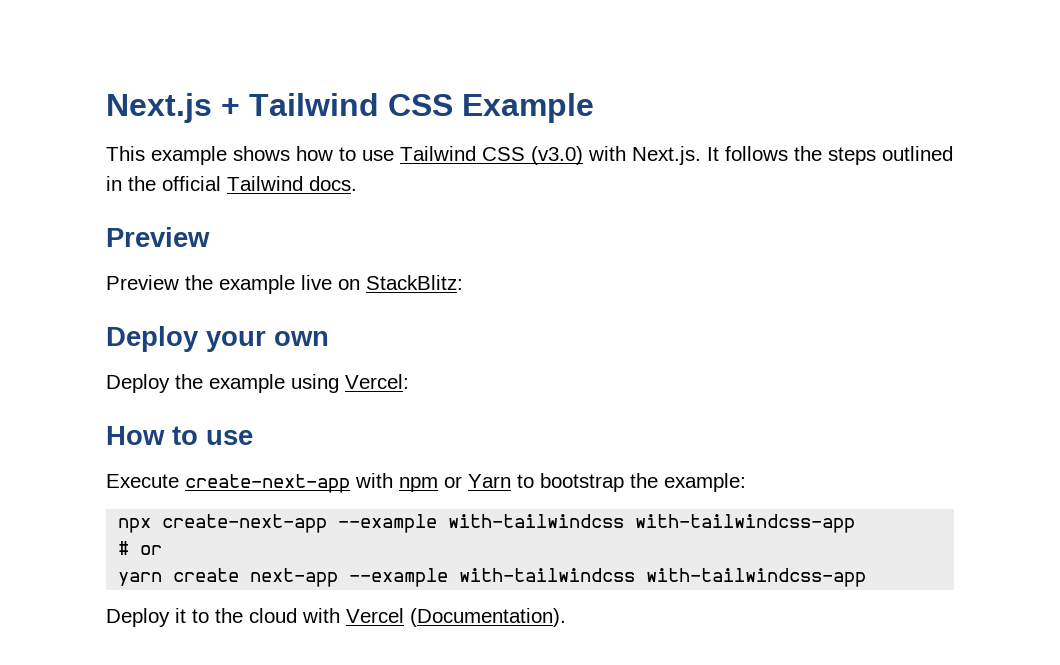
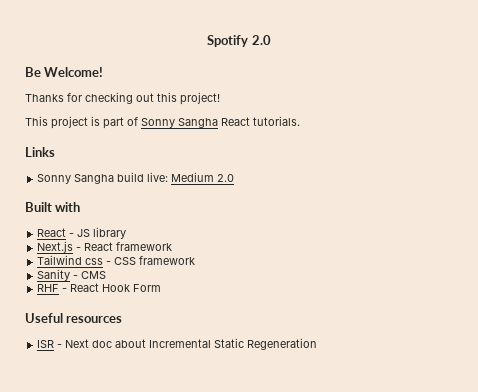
- Next.js + Tailwind CSS Example
- This example shows how to use Tailwind CSS (v3.0) with Next.js. It follows the steps outlined in the official Tailwind docs.
- Preview
- Preview the example live on StackBlitz:
- Deploy your own
- Deploy the example using Vercel:
- How to use
- Execute create-next-app with npm or Yarn to bootstrap the example:
- npx create-next-app --example with-tailwindcss with-tailwindcss-app
- # or
- yarn create next-app --example with-tailwindcss with-tailwindcss-app
- Deploy it to the cloud with Vercel (Documentation).
+ Spotify 2.0
+ Be Welcome!
+ Thanks for checking out this project!
+ This project is part of Sonny Sangha React tutorials.
+ Links
+ Sonny Sangha build live: Medium 2.0
+ Built with
+ React - JS library
+ Next.js - React framework
+ Tailwind css - CSS framework
+ Sanity - CMS
+ RHF - React Hook Form
+ Useful resources
+ ISR - Next doc about Incremental Static Regeneration

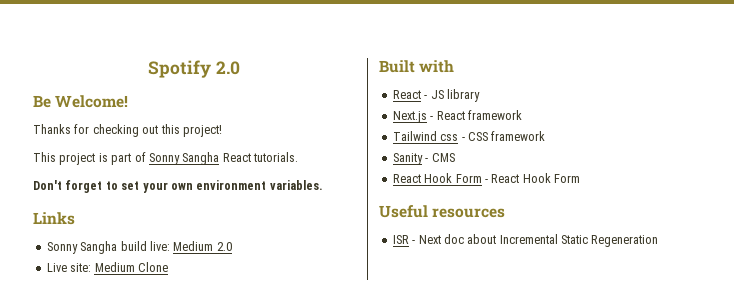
+ Don't forget to set your own environment variables.
+ Live site: Medium Clone
- RHF - React Hook Form
+ React Hook Form - React Hook Form

